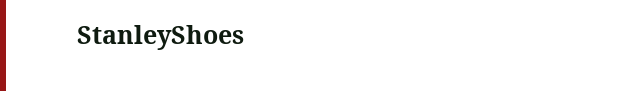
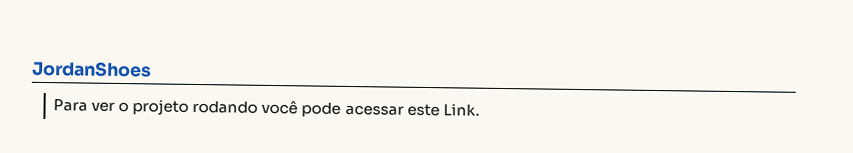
- StanleyShoes
+ JordanShoes
+ Para ver o projeto rodando você pode acessar este Link.

